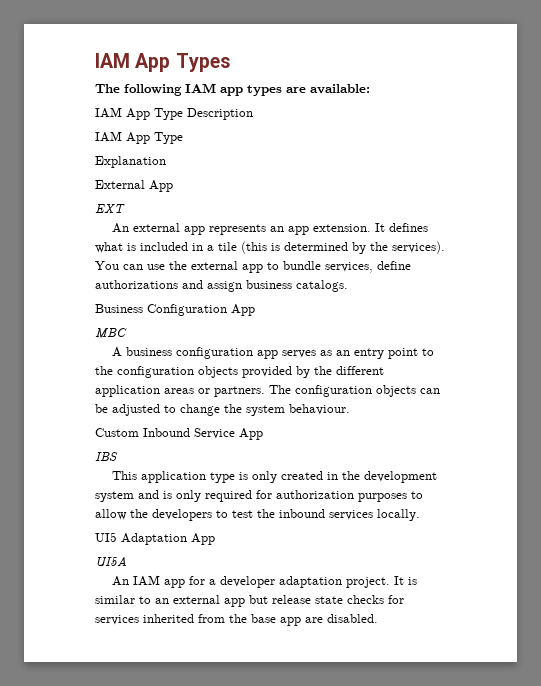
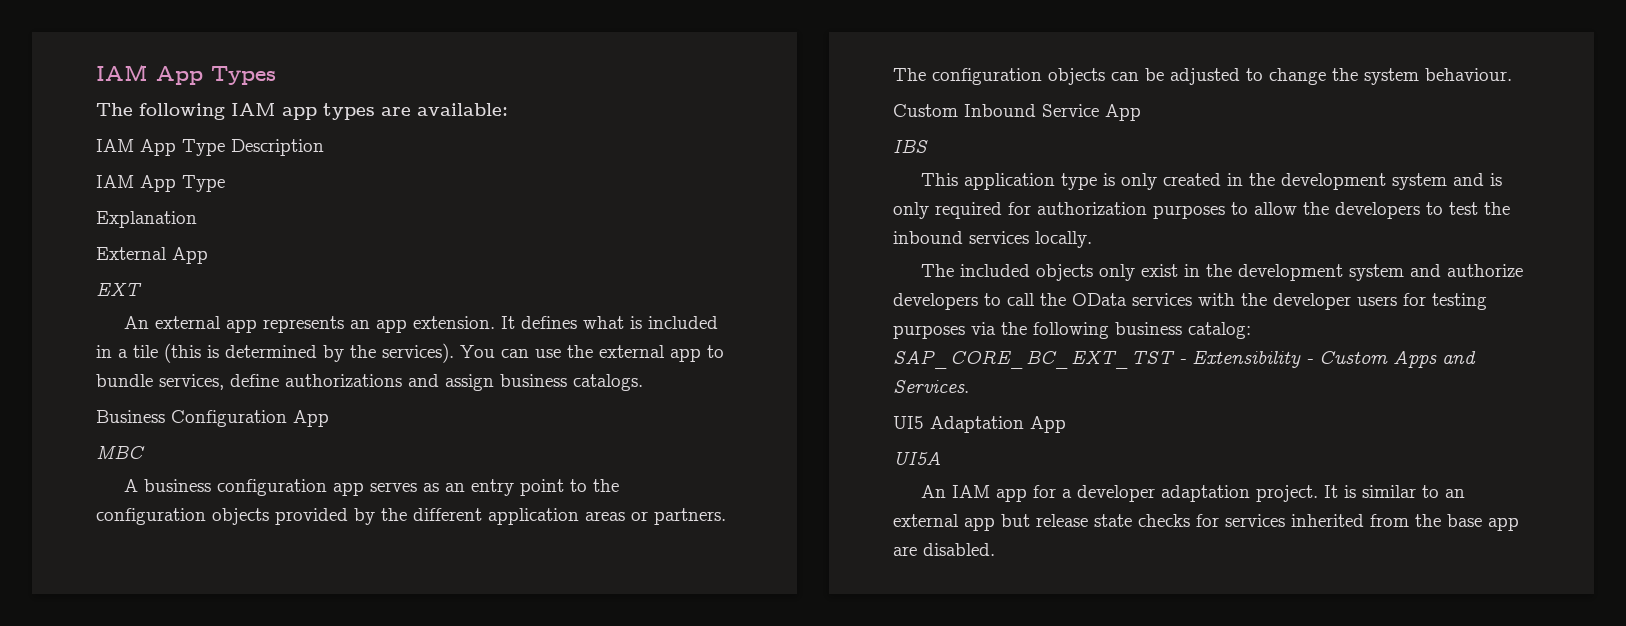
+ The included objects only exist in the development system and authorize developers to call the OData services with the developer users for testing purposes via the following business catalog: SAP_CORE_BC_EXT_TST - Extensibility - Custom Apps and Services.

